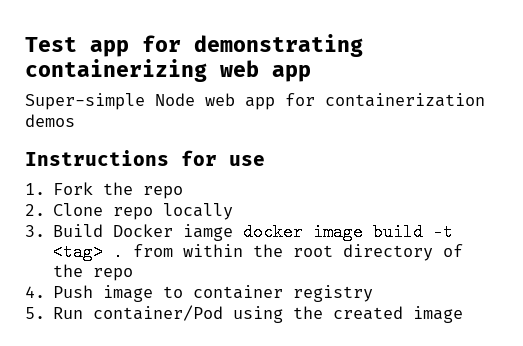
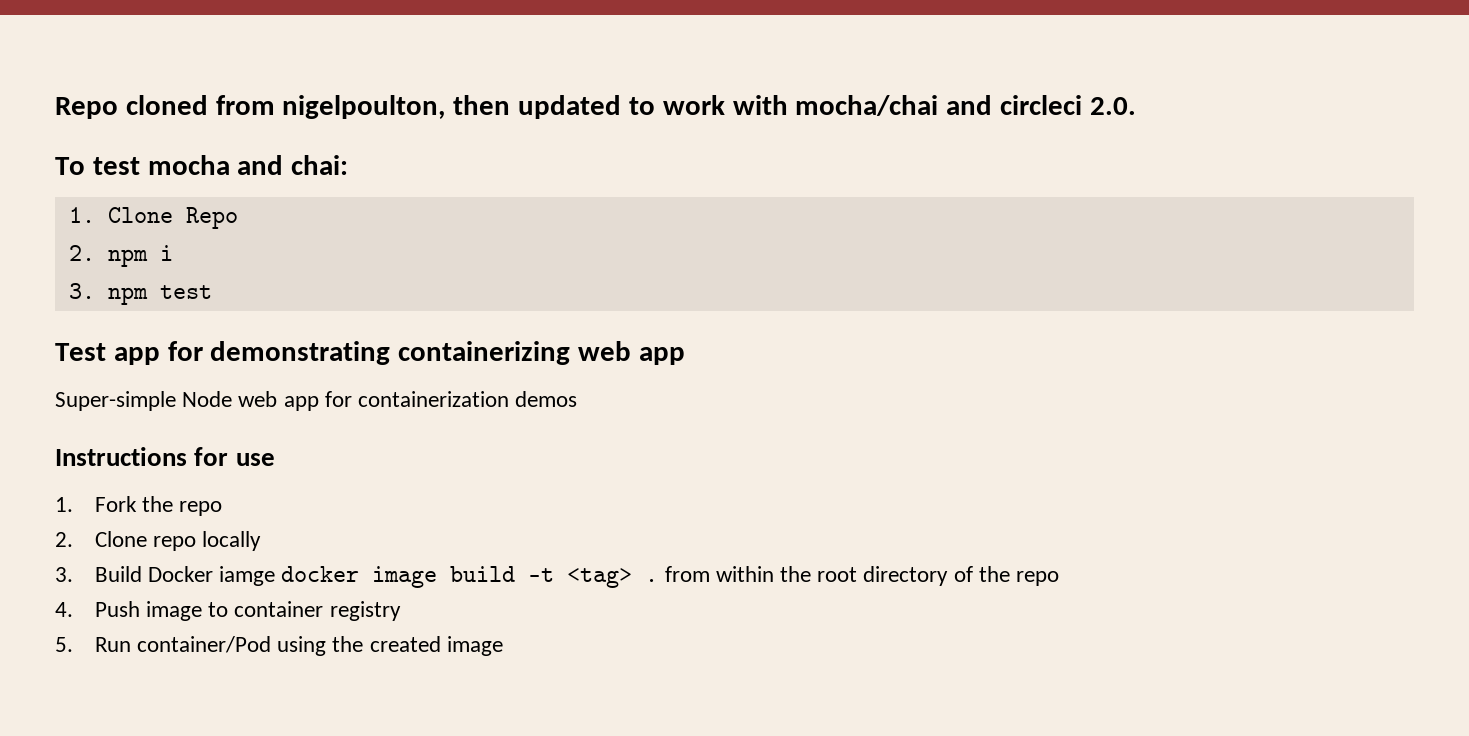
+ Repo cloned from nigelpoulton, then updated to work with mocha/chai and circleci 2.0.
+ To test mocha and chai:
+ 1. Clone Repo
+ 2. npm i
+ 3. npm test

